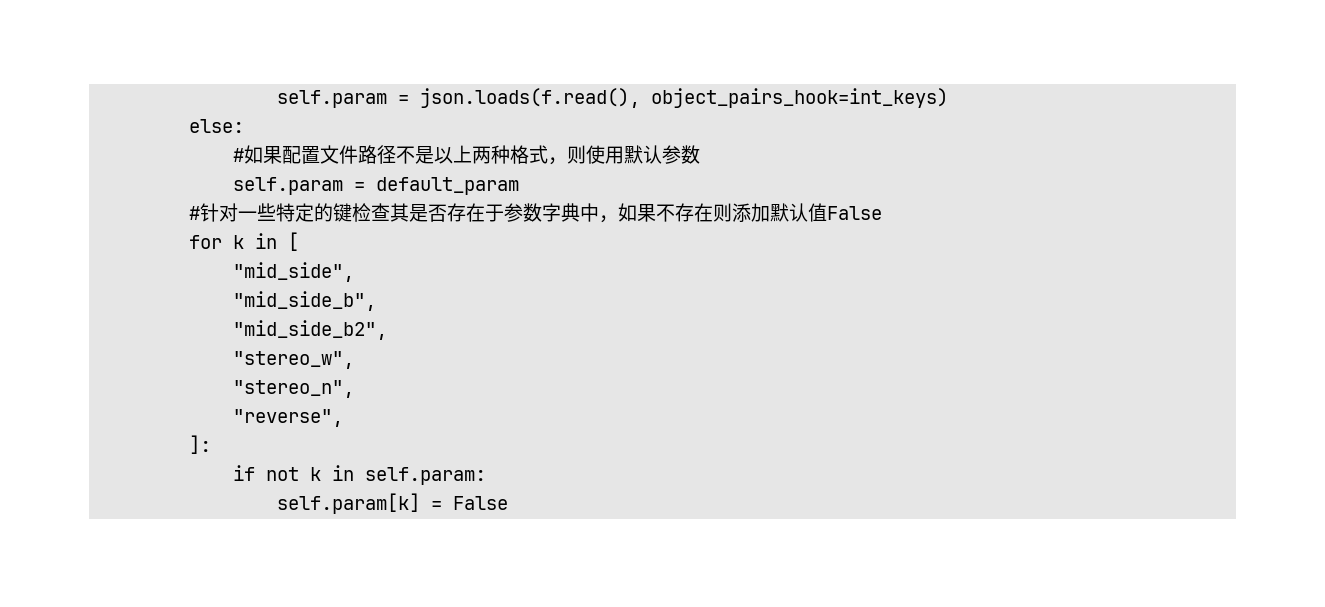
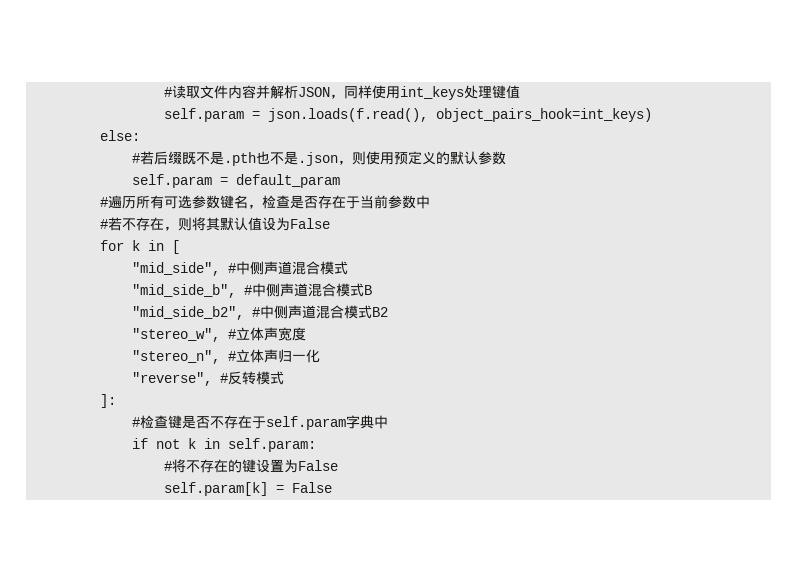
+ #读取文件内容并解析JSON，同样使用int_keys处理键值
- #如果配置文件路径不是以上两种格式，则使用默认参数
+ #若后缀既不是.pth也不是.json，则使用预定义的默认参数
- #针对一些特定的键检查其是否存在于参数字典中，如果不存在则添加默认值False
+ #遍历所有可选参数键名，检查是否存在于当前参数中
+ #若不存在，则将其默认值设为False
- "mid_side",
- "mid_side_b",
- "mid_side_b2",
- "stereo_w",
- "stereo_n",
- "reverse",
+ "mid_side", #中侧声道混合模式
+ "mid_side_b", #中侧声道混合模式B
+ "mid_side_b2", #中侧声道混合模式B2
+ "stereo_w", #立体声宽度
+ "stereo_n", #立体声归一化
+ "reverse", #反转模式
  ]:
+ #检查键是否不存在于self.param字典中
+ #将不存在的键设置为False

